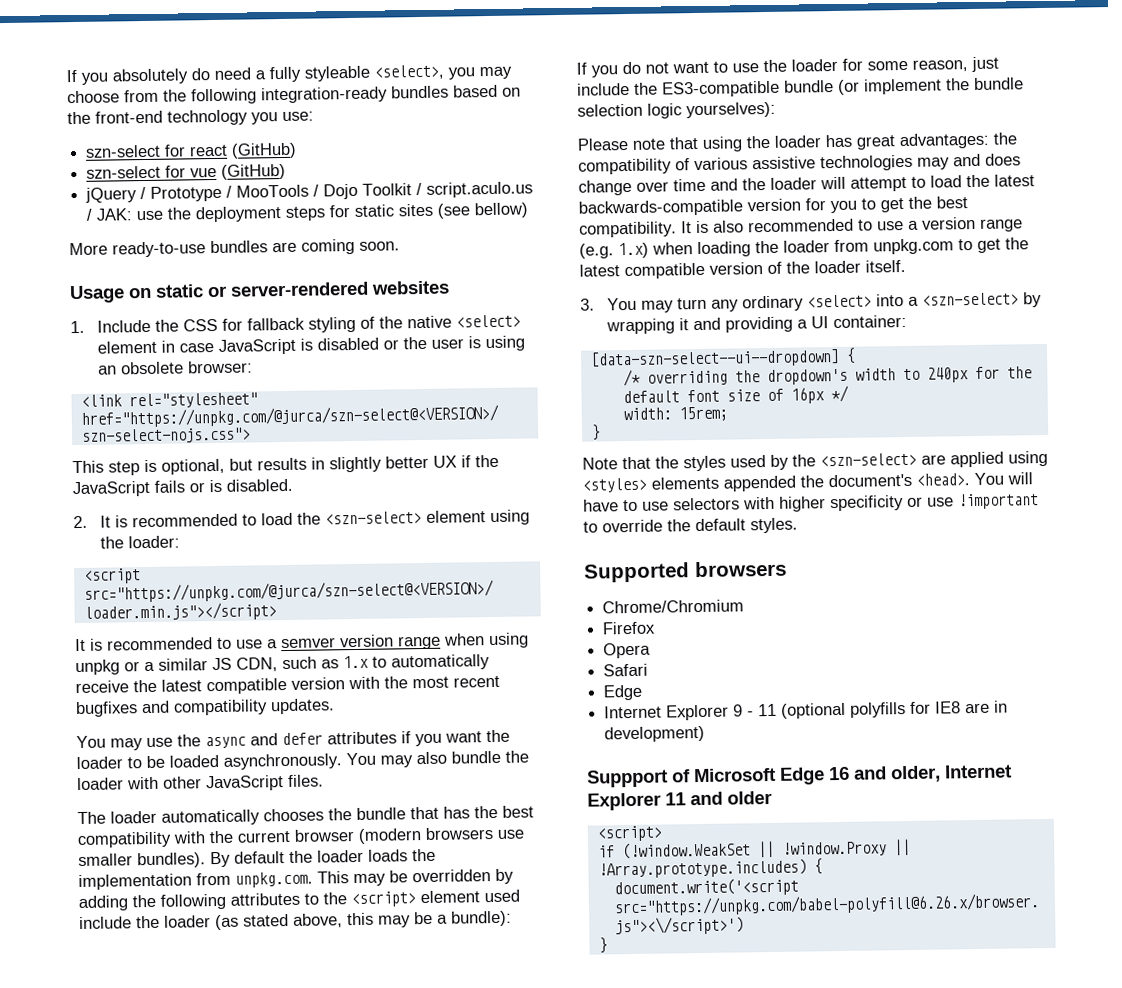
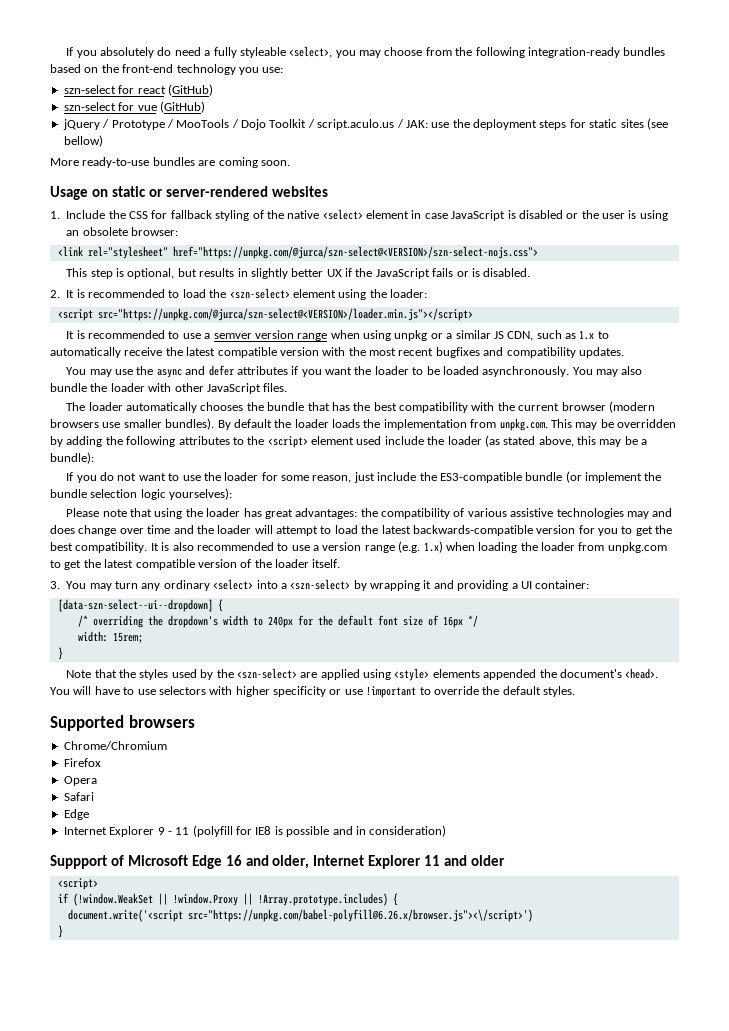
- Note that the styles used by the <szn-select> are applied using <styles> elements appended the document's <head>.
+ Note that the styles used by the <szn-select> are applied using <style> elements appended the document's <head>.
- Internet Explorer 9 - 11 (optional polyfills for IE8 are in development)
+ Internet Explorer 9 - 11 (polyfill for IE8 is possible and in consideration)

